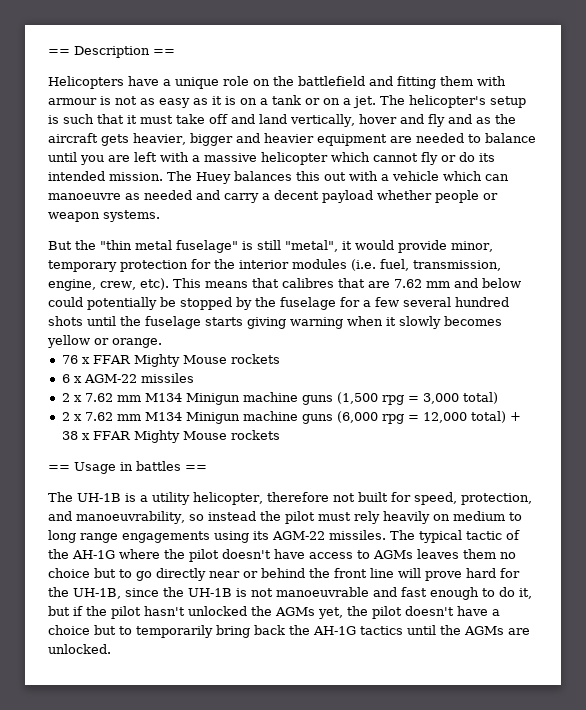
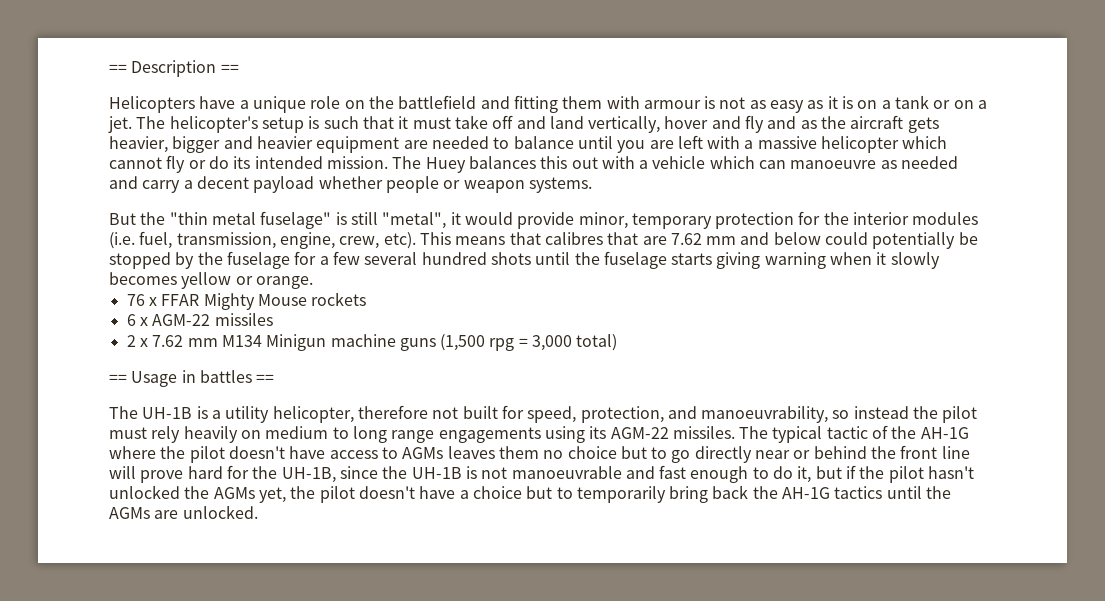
- 2 x 7.62 mm M134 Minigun machine guns (6,000 rpg = 12,000 total) + 38 x FFAR Mighty Mouse rockets

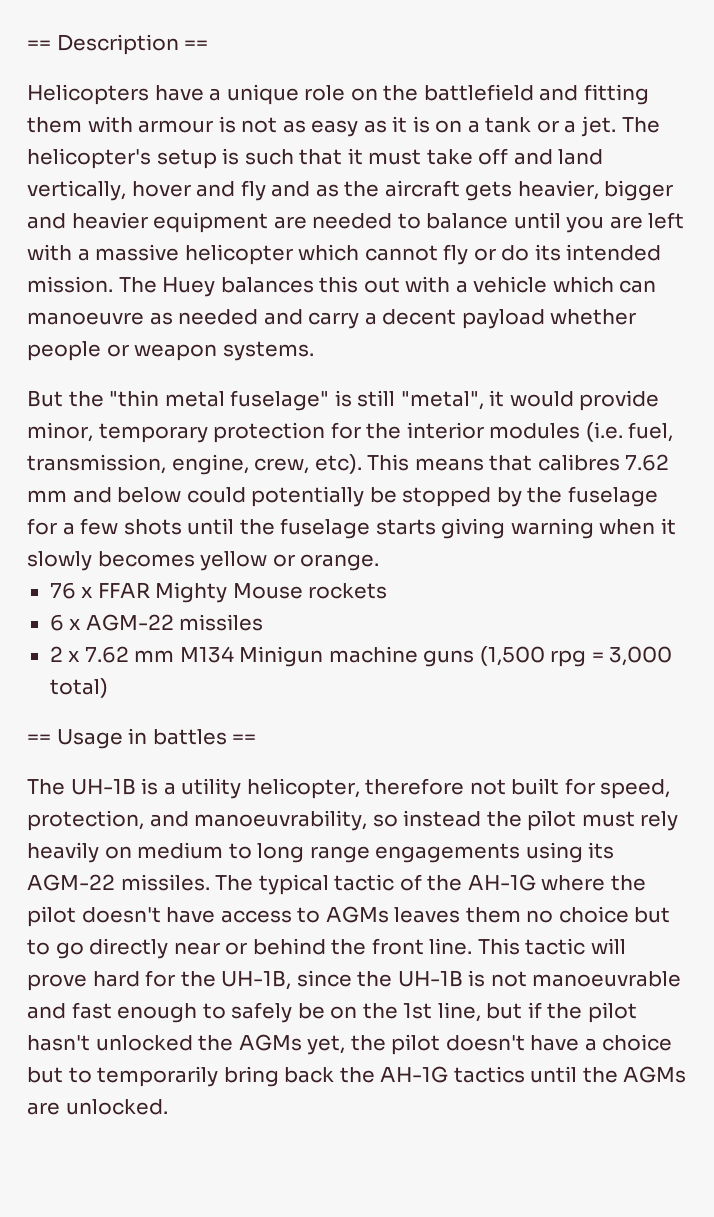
- Helicopters have a unique role on the battlefield and fitting them with armour is not as easy as it is on a tank or on a jet.
+ Helicopters have a unique role on the battlefield and fitting them with armour is not as easy as it is on a tank or a jet.
- This means that calibres that are 7.62 mm and below could potentially be stopped by the fuselage for a few several hundred shots until the fuselage starts giving warning when it slowly becomes yellow or orange.
+ This means that calibres 7.62 mm and below could potentially be stopped by the fuselage for a few shots until the fuselage starts giving warning when it slowly becomes yellow or orange.
- The typical tactic of the AH-1G where the pilot doesn't have access to AGMs leaves them no choice but to go directly near or behind the front line will prove hard for the UH-1B, since the UH-1B is not manoeuvrable and fast enough to do it, but if the pilot hasn't unlocked the AGMs yet, the pilot doesn't have a choice but to temporarily bring back the AH-1G tactics until the AGMs are unlocked.
+ The typical tactic of the AH-1G where the pilot doesn't have access to AGMs leaves them no choice but to go directly near or behind the front line. This tactic will prove hard for the UH-1B, since the UH-1B is not manoeuvrable and fast enough to safely be on the 1st line, but if the pilot hasn't unlocked the AGMs yet, the pilot doesn't have a choice but to temporarily bring back the AH-1G tactics until the AGMs are unlocked.

